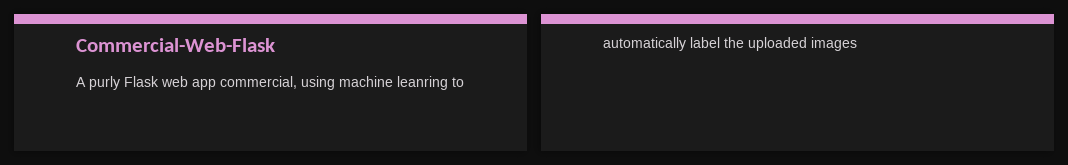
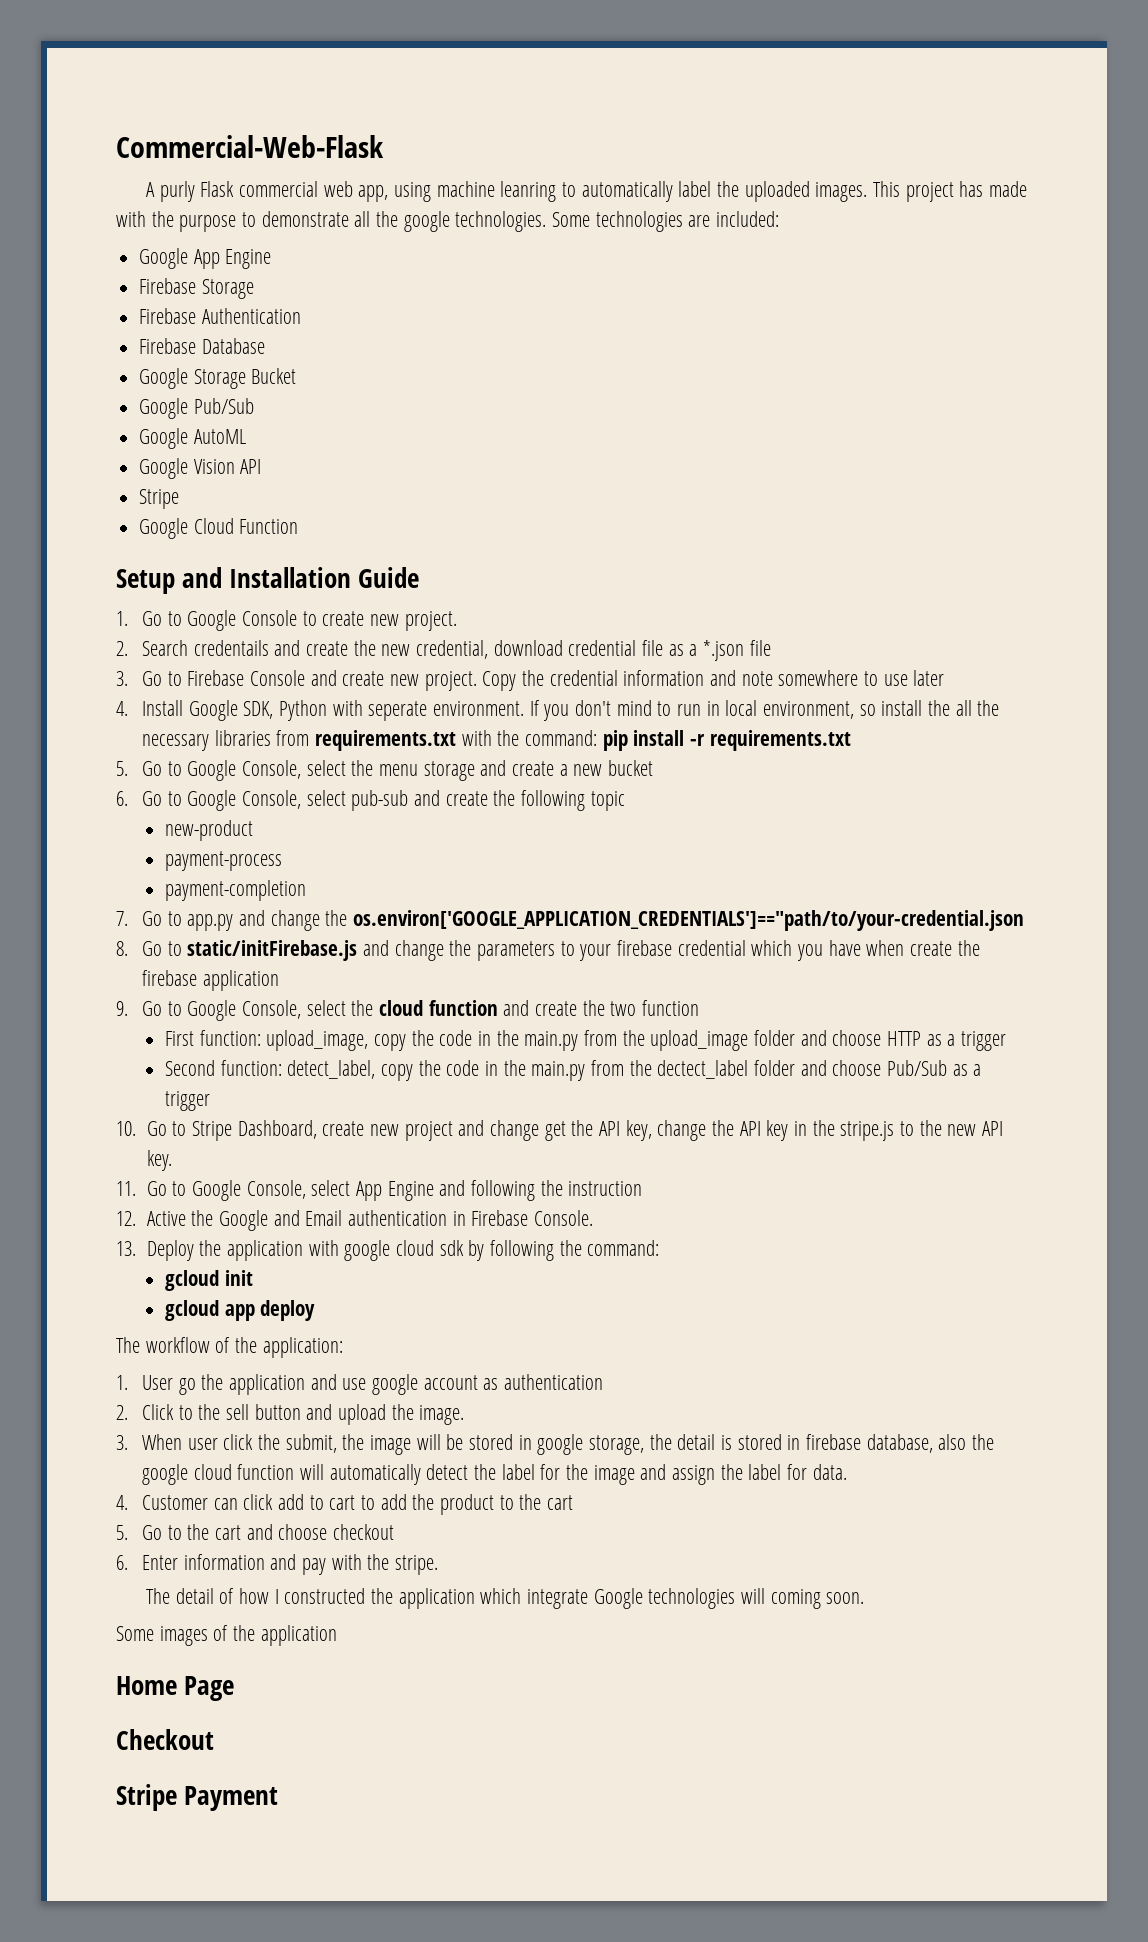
- A purly Flask web app commercial, using machine leanring to automatically label the uploaded images
+ A purly Flask commercial web app, using machine leanring to automatically label the uploaded images. This project has made with the purpose to demonstrate all the google technologies. Some technologies are included:
+ Google App Engine
+ Firebase Storage
+ Firebase Authentication
+ Firebase Database
+ Google Storage Bucket
+ Google Pub/Sub
+ Google AutoML
+ Google Vision API
+ Stripe
+ Google Cloud Function
+ Setup and Installation Guide
+ 1. Go to Google Console to create new project.
+ 2. Search credentails and create the new credential, download credential file as a *.json file
+ 3. Go to Firebase Console and create new project. Copy the credential information and note somewhere to use later
+ 4. Install Google SDK, Python with seperate environment. If you don't mind to run in local environment, so install the all the necessary libraries from requirements.txt with the command: pip install -r requirements.txt
+ 5. Go to Google Console, select the menu storage and create a new bucket
+ 6. Go to Google Console, select pub-sub and create the following topic
+ new-product
+ payment-process
+ payment-completion
+ 7. Go to app.py and change the os.environ['GOOGLE_APPLICATION_CREDENTIALS']=="path/to/your-credential.json
+ 8. Go to static/initFirebase.js and change the parameters to your firebase credential which you have when create the firebase application
+ 9. Go to Google Console, select the cloud function and create the two function
+ First function: upload_image, copy the code in the main.py from the upload_image folder and choose HTTP as a trigger
+ Second function: detect_label, copy the code in the main.py from the dectect_label folder and choose Pub/Sub as a trigger
+ 10. Go to Stripe Dashboard, create new project and change get the API key, change the API key in the stripe.js to the new API key.
+ 11. Go to Google Console, select App Engine and following the instruction
+ 12. Active the Google and Email authentication in Firebase Console.
+ 13. Deploy the application with google cloud sdk by following the command:
+ gcloud init
+ gcloud app deploy
+ The workflow of the application:
+ 1. User go the application and use google account as authentication
+ 2. Click to the sell button and upload the image.
+ 3. When user click the submit, the image will be stored in google storage, the detail is stored in firebase database, also the google cloud function will automatically detect the label for the image and assign the label for data.
+ 4. Customer can click add to cart to add the product to the cart
+ 5. Go to the cart and choose checkout
+ 6. Enter information and pay with the stripe.
+ The detail of how I constructed the application which integrate Google technologies will coming soon.
+ Some images of the application
+ Home Page
+ Checkout
+ Stripe Payment

